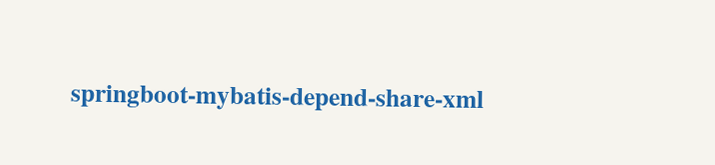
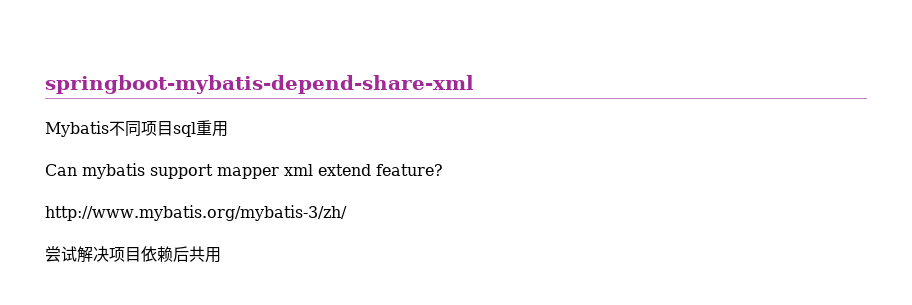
+ Mybatis不同项目sql重用
+ Can mybatis support mapper xml extend feature?
+ http://www.mybatis.org/mybatis-3/zh/
+ 尝试解决项目依赖后共用

